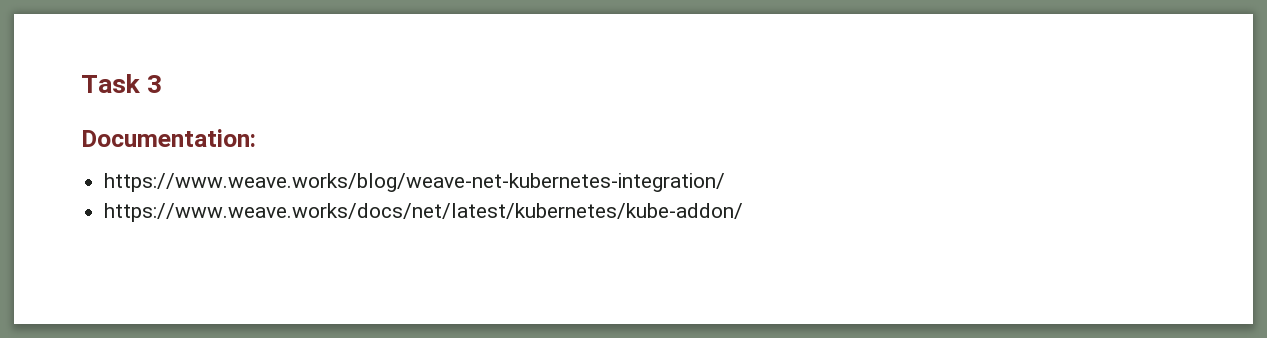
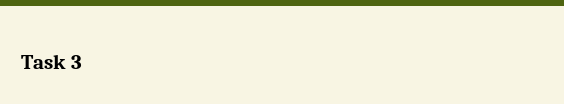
- Documentation:
- https://www.weave.works/blog/weave-net-kubernetes-integration/
- https://www.weave.works/docs/net/latest/kubernetes/kube-addon/

